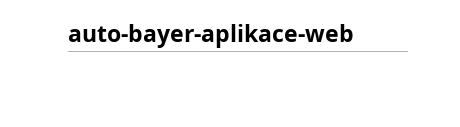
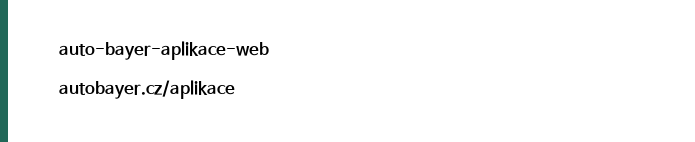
+ autobayer.cz/aplikace

